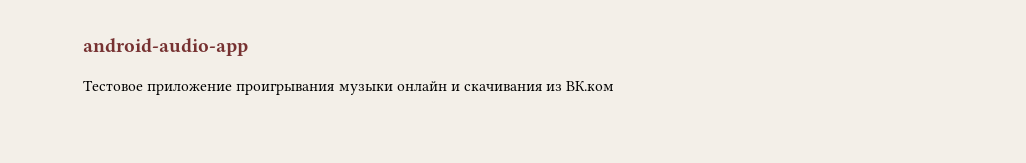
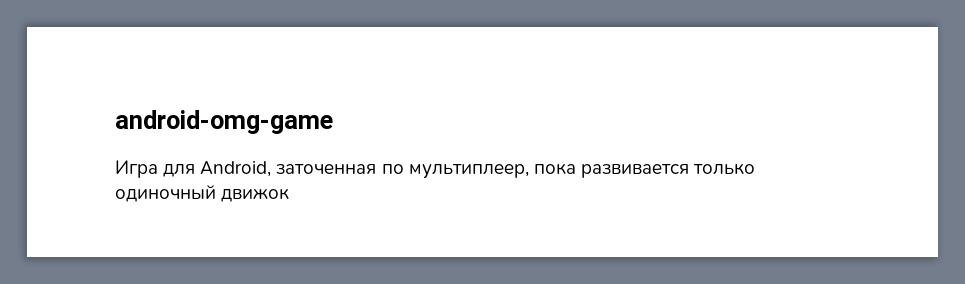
- android-audio-app
- Тестовое приложение проигрывания музыки онлайн и скачивания из ВК.ком
+ android-omg-game
+ Игра для Android, заточенная по мультиплеер, пока развивается только одиночный движок

